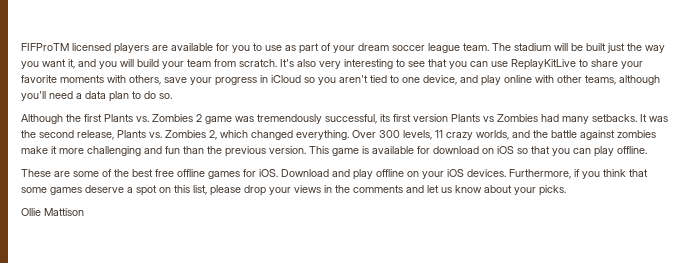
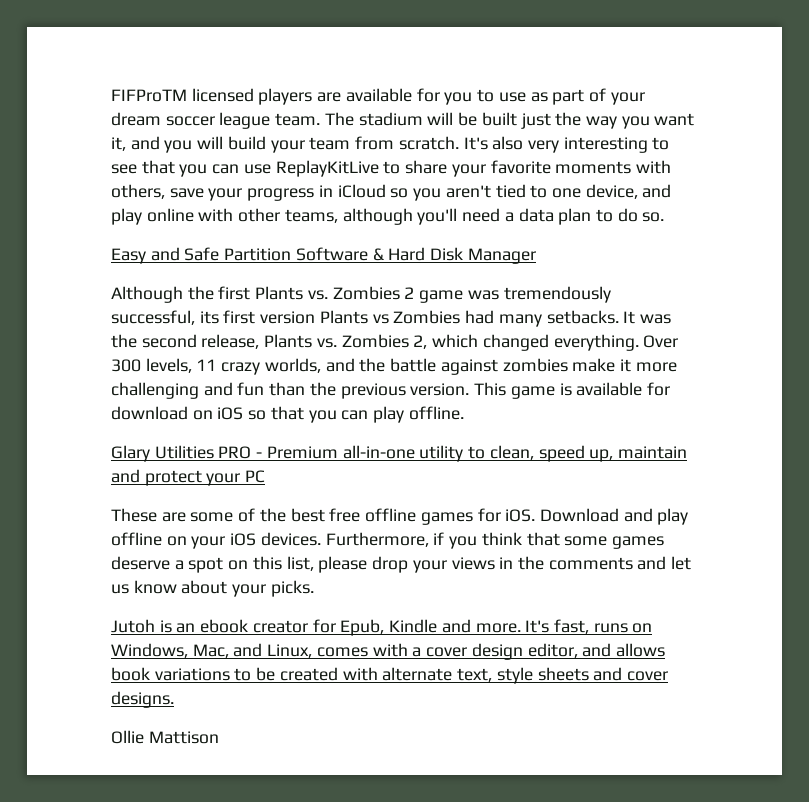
+ Easy and Safe Partition Software & Hard Disk Manager
+ Glary Utilities PRO - Premium all-in-one utility to clean, speed up, maintain and protect your PC
+ Jutoh is an ebook creator for Epub, Kindle and more. It's fast, runs on Windows, Mac, and Linux, comes with a cover design editor, and allows book variations to be created with alternate text, style sheets and cover designs.

